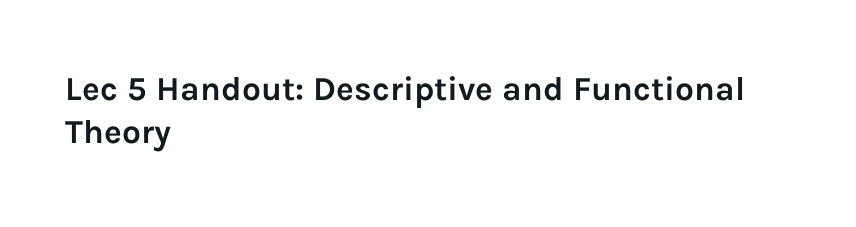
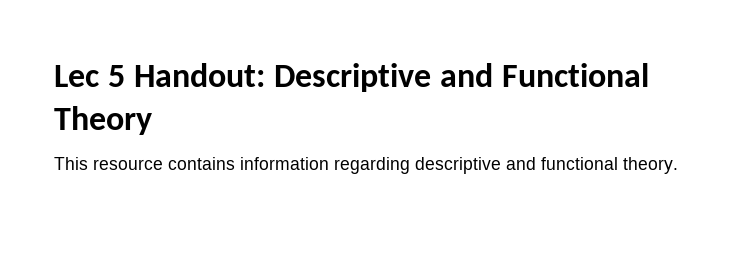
+ This resource contains information regarding descriptive and functional theory.

